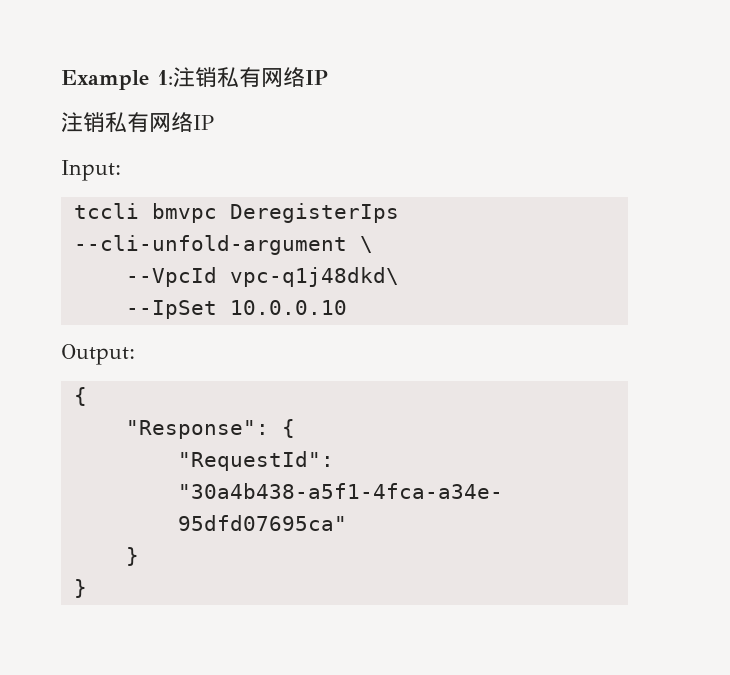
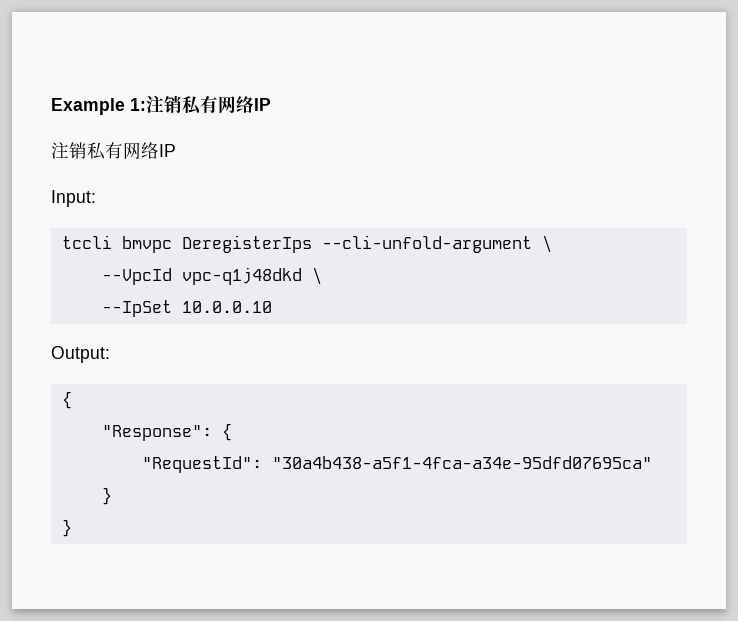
- --VpcId vpc-q1j48dkd\
+ --VpcId vpc-q1j48dkd \

